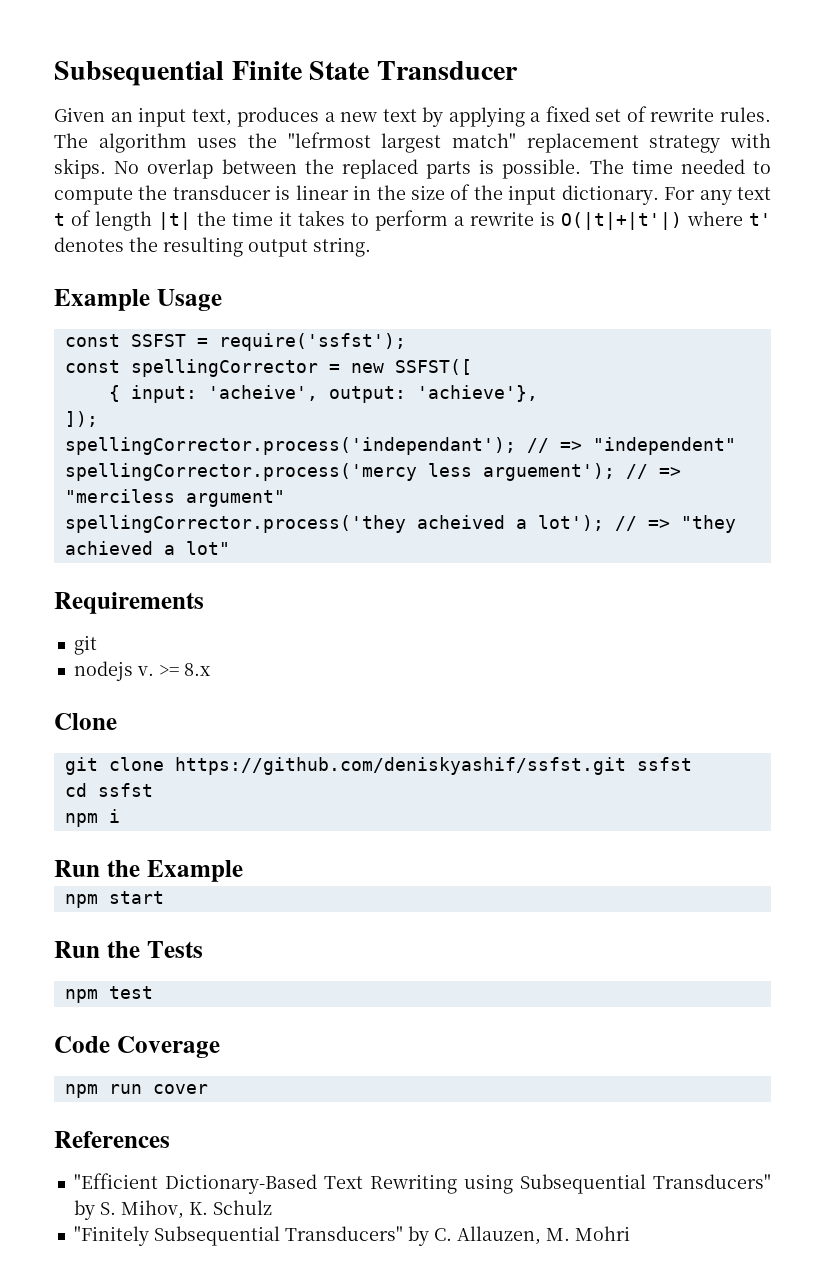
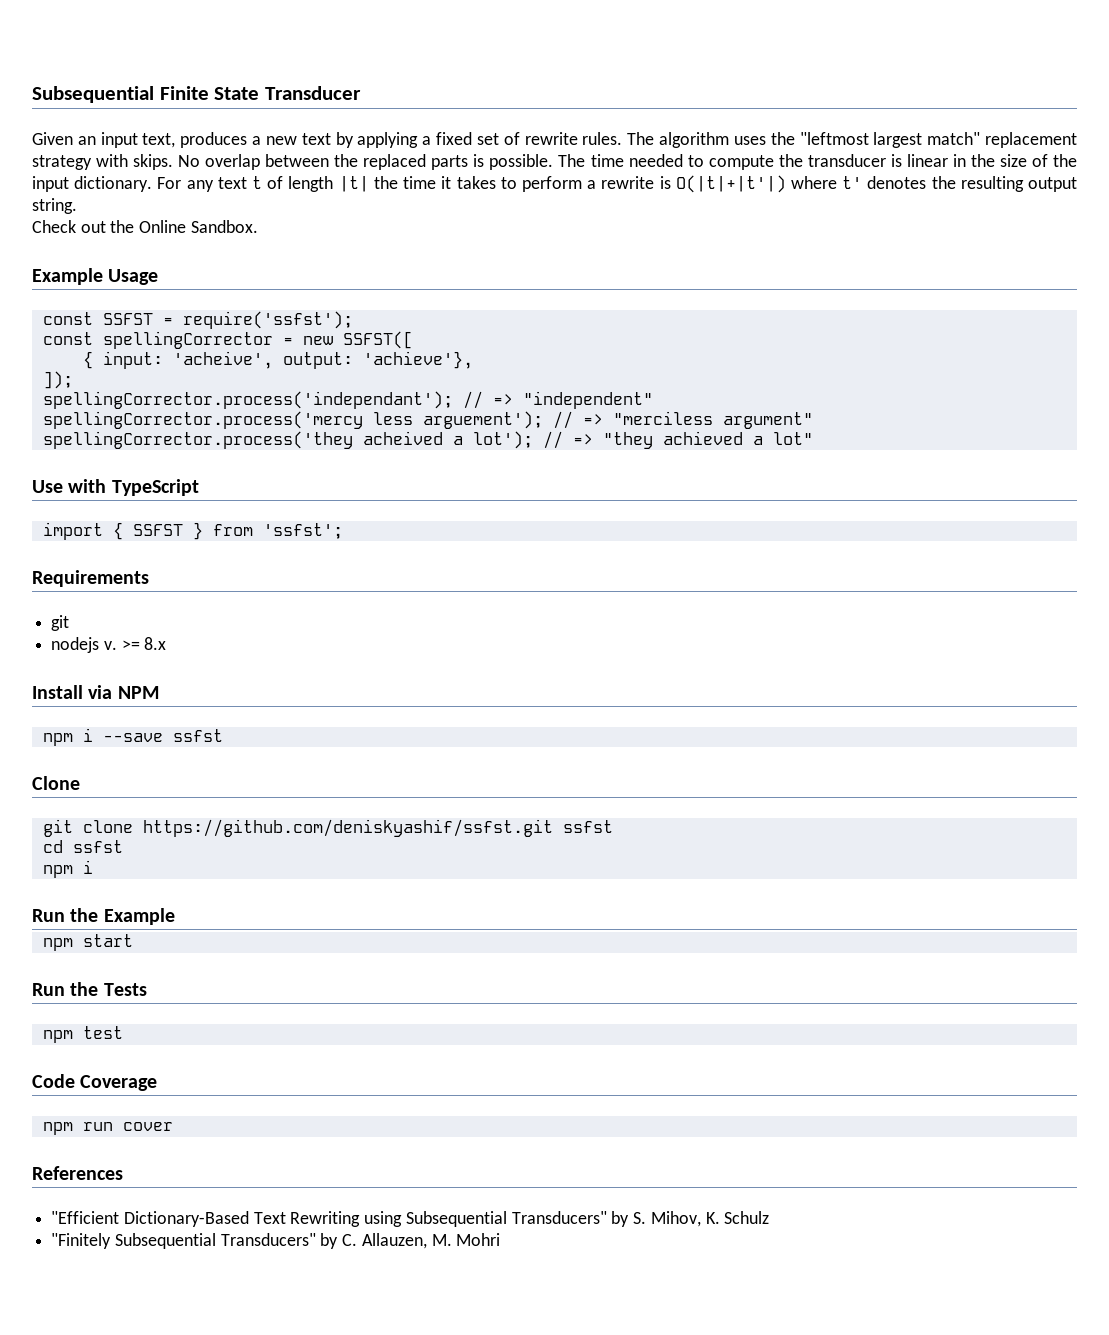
- The algorithm uses the "lefrmost largest match" replacement strategy with skips.
+ The algorithm uses the "leftmost largest match" replacement strategy with skips.
+ Check out the Online Sandbox.
+ Use with TypeScript
+ import { SSFST } from 'ssfst';
+ Install via NPM
+ npm i --save ssfst

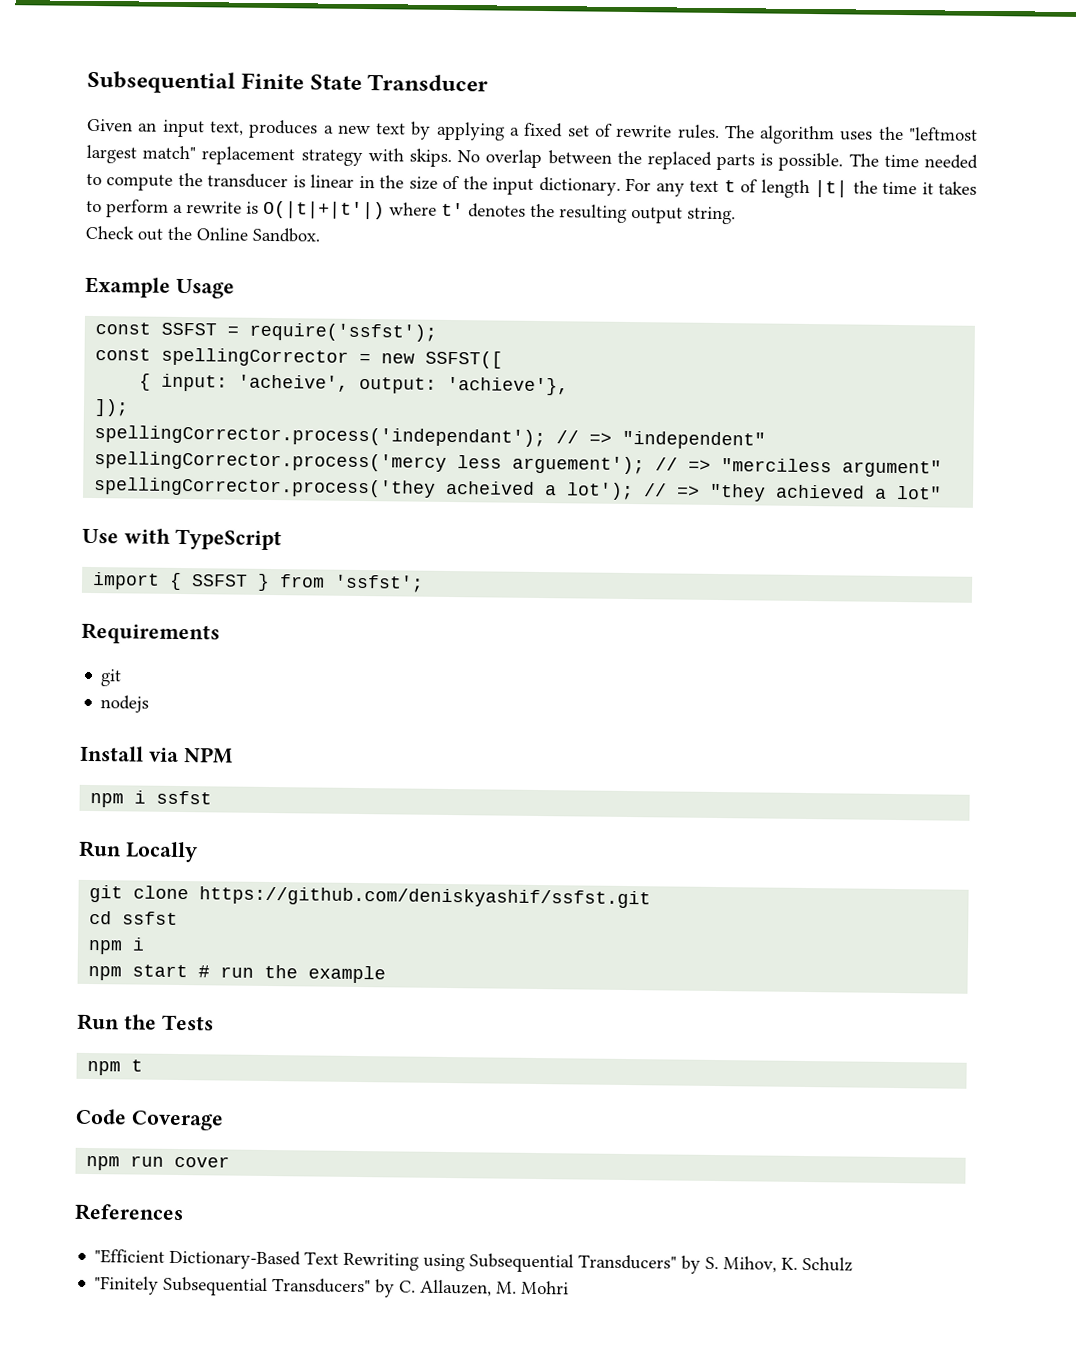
- nodejs v. >= 8.x
+ nodejs
- npm i --save ssfst
- Clone
+ npm i ssfst
+ Run Locally
- git clone https://github.com/deniskyashif/ssfst.git ssfst
+ git clone https://github.com/deniskyashif/ssfst.git
- Run the Example
- npm start
+ npm start # run the example
- npm test
+ npm t

